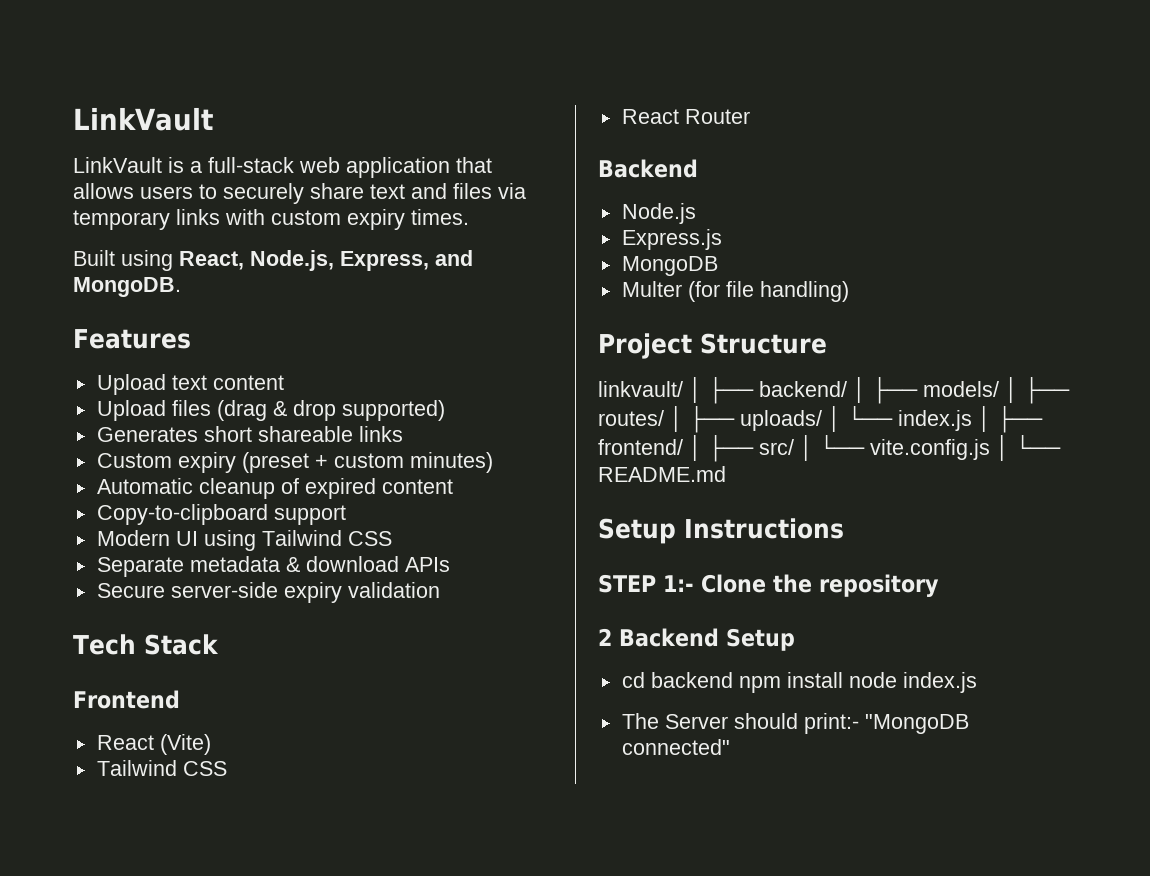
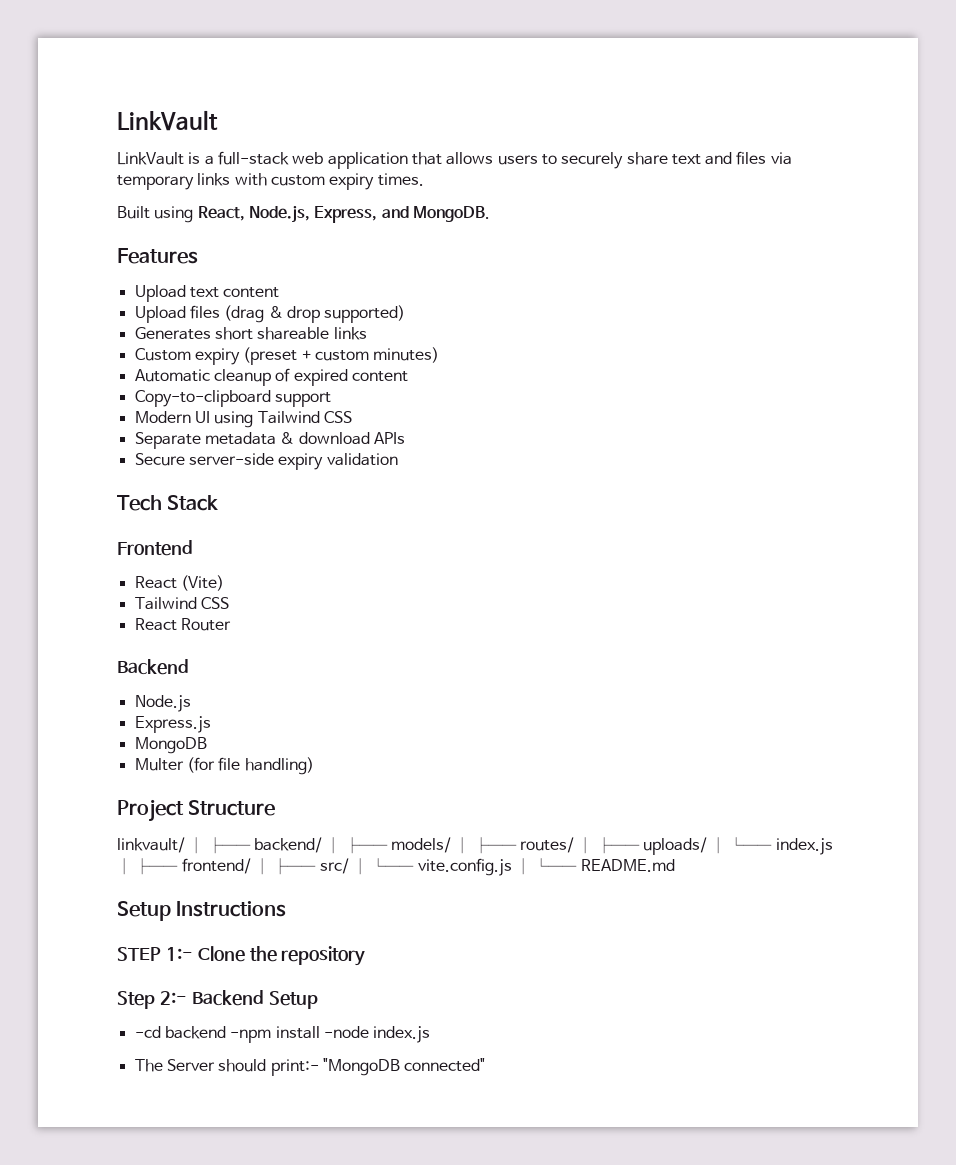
- 2 Backend Setup
+ Step 2:- Backend Setup
- cd backend npm install node index.js
+ -cd backend -npm install -node index.js

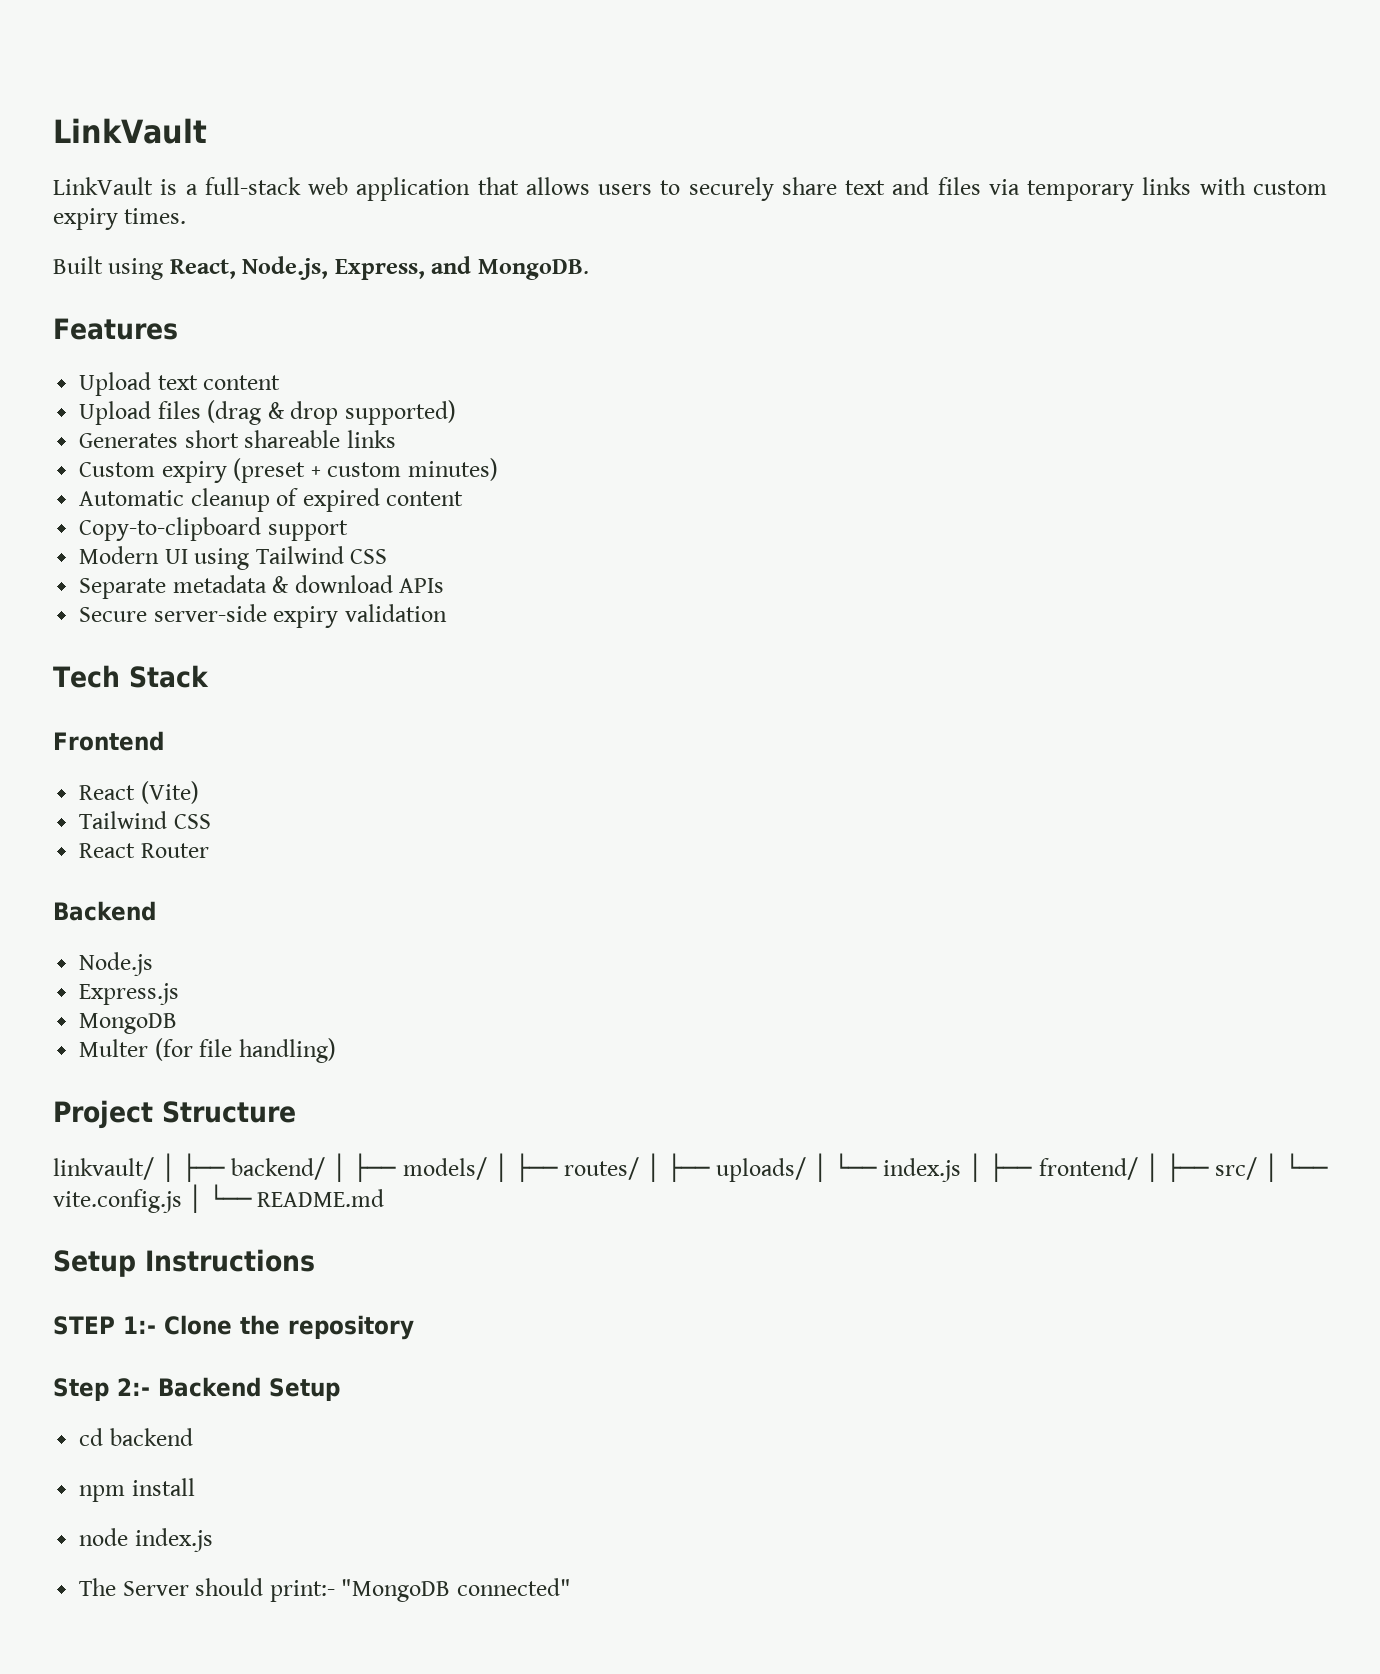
- -cd backend -npm install -node index.js
+ cd backend
+ npm install
+ node index.js

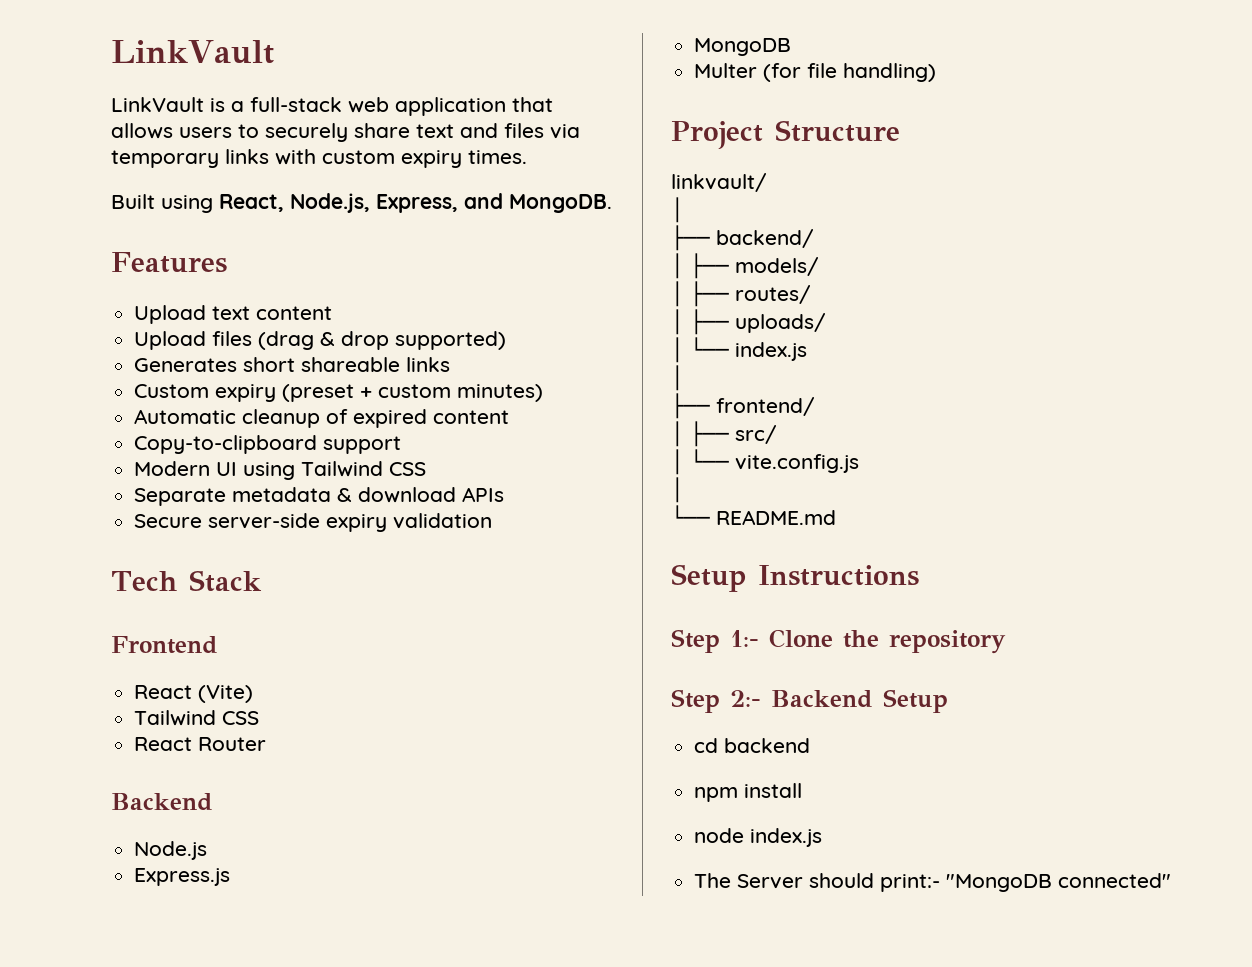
- linkvault/ │ ├── backend/ │ ├── models/ │ ├── routes/ │ ├── uploads/ │ └── index.js │ ├── frontend/ │ ├── src/ │ └── vite.config.js │ └── README.md
+ linkvault/
+ │
+ ├── backend/
+ │ ├── models/
+ │ ├── routes/
+ │ ├── uploads/
+ │ └── index.js
+ │
+ ├── frontend/
+ │ ├── src/
+ │ └── vite.config.js
+ │
+ └── README.md
- STEP 1:- Clone the repository
+ Step 1:- Clone the repository

